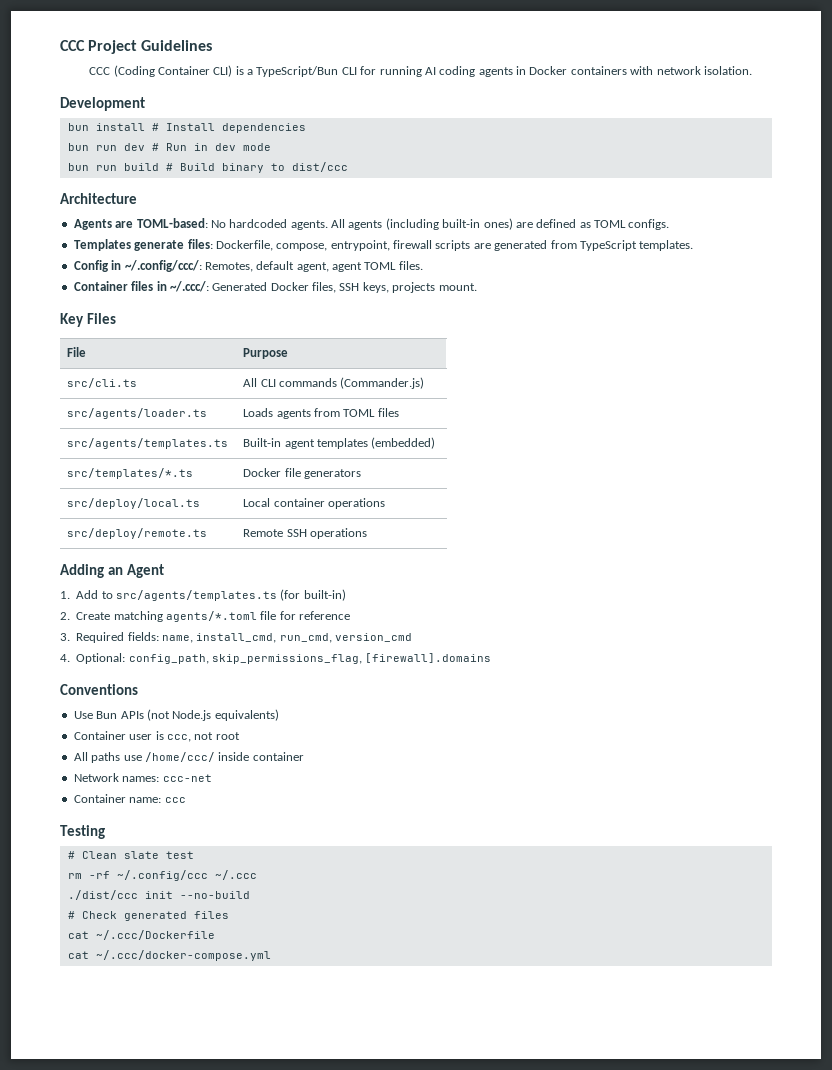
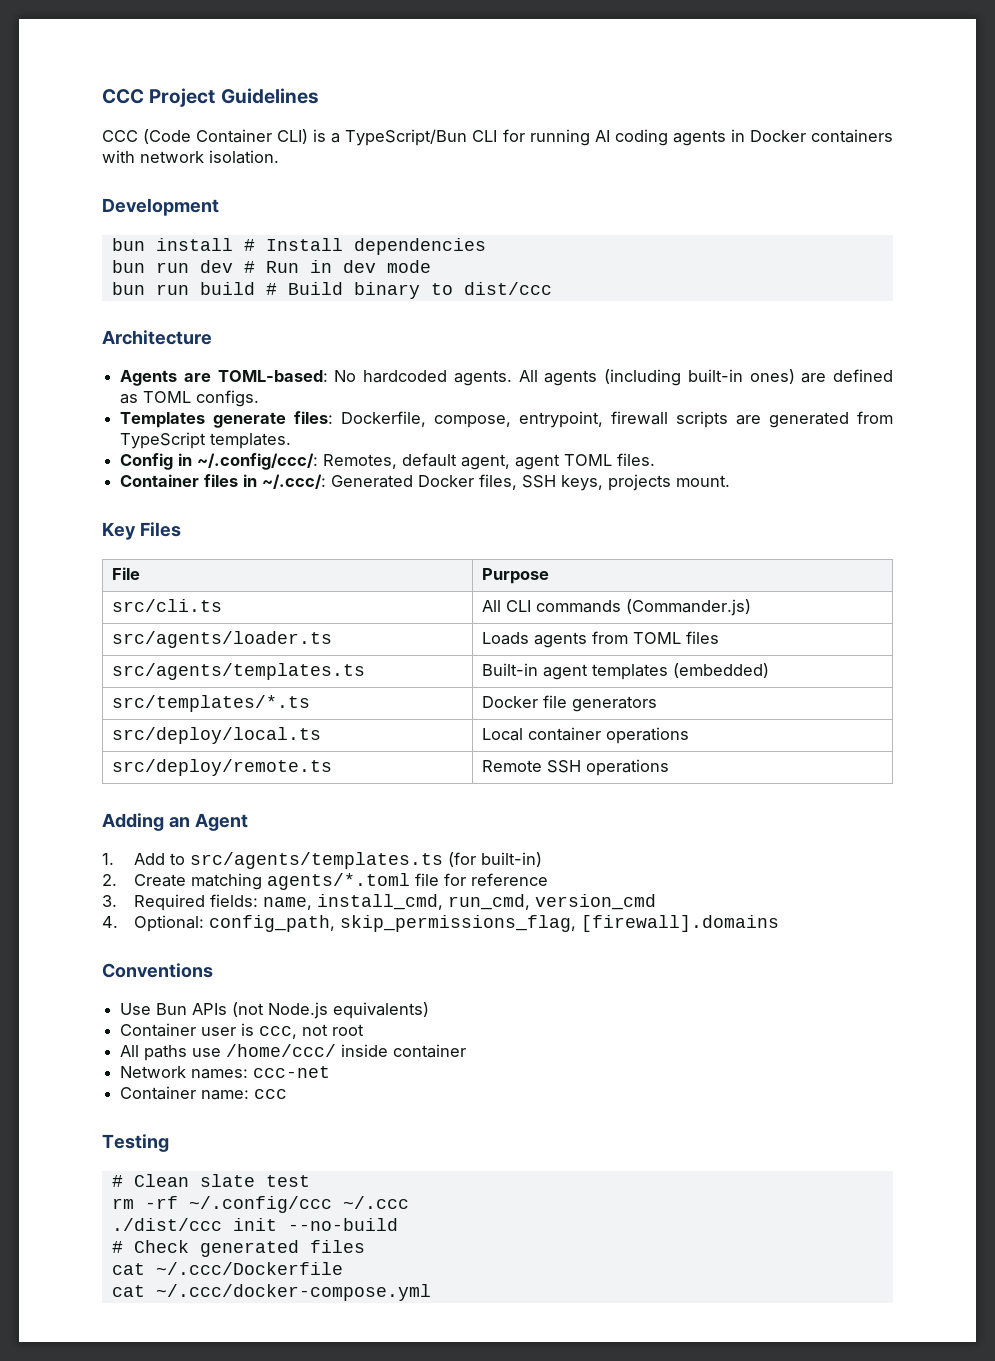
- CCC (Coding Container CLI) is a TypeScript/Bun CLI for running AI coding agents in Docker containers with network isolation.
+ CCC (Code Container CLI) is a TypeScript/Bun CLI for running AI coding agents in Docker containers with network isolation.

